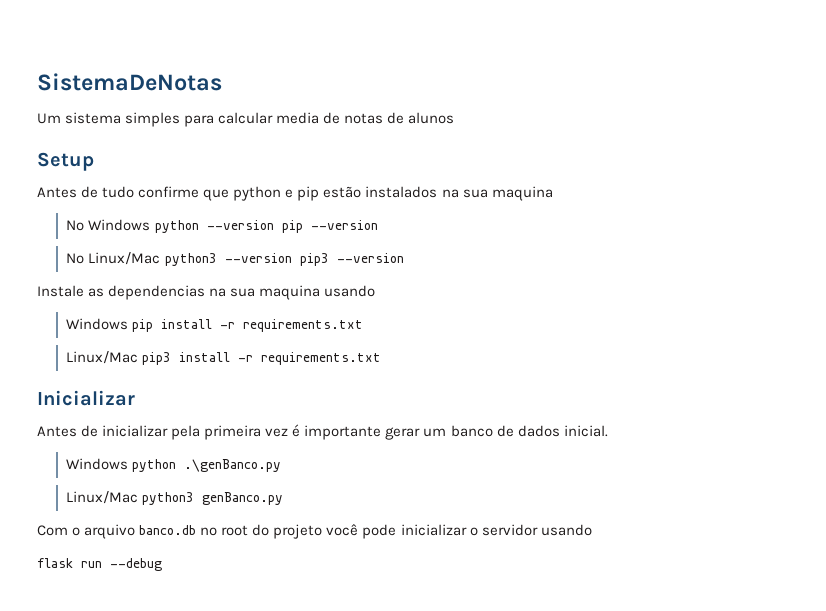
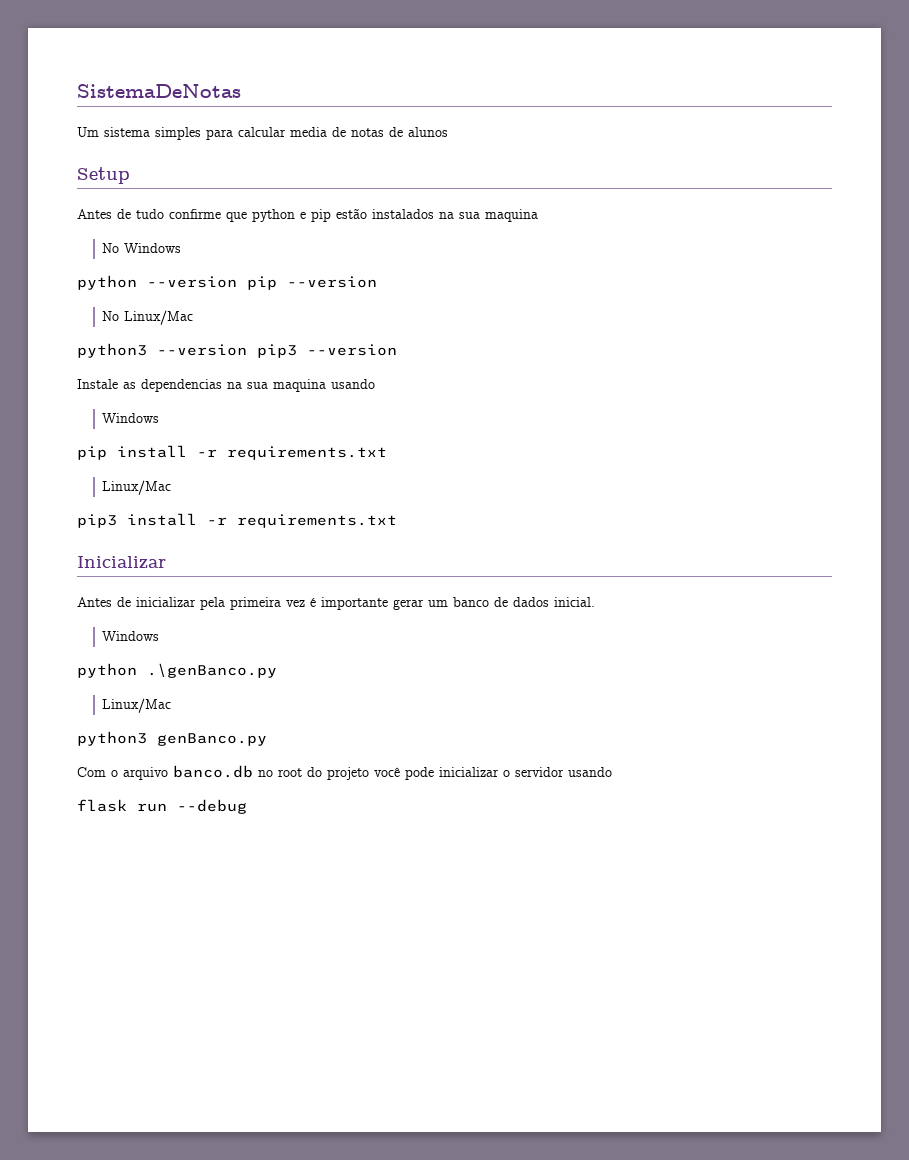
- No Windows python --version pip --version
+ No Windows
+ python --version pip --version
- No Linux/Mac python3 --version pip3 --version
+ No Linux/Mac
+ python3 --version pip3 --version
  Instale as dependencias na sua maquina usando
- Windows pip install -r requirements.txt
- Linux/Mac pip3 install -r requirements.txt
+ Windows
+ pip install -r requirements.txt
+ Linux/Mac
+ pip3 install -r requirements.txt
  Antes de inicializar pela primeira vez é importante gerar um banco de dados inicial.
- Windows python .\genBanco.py
- Linux/Mac python3 genBanco.py
+ Windows
+ python .\genBanco.py
+ Linux/Mac
+ python3 genBanco.py

